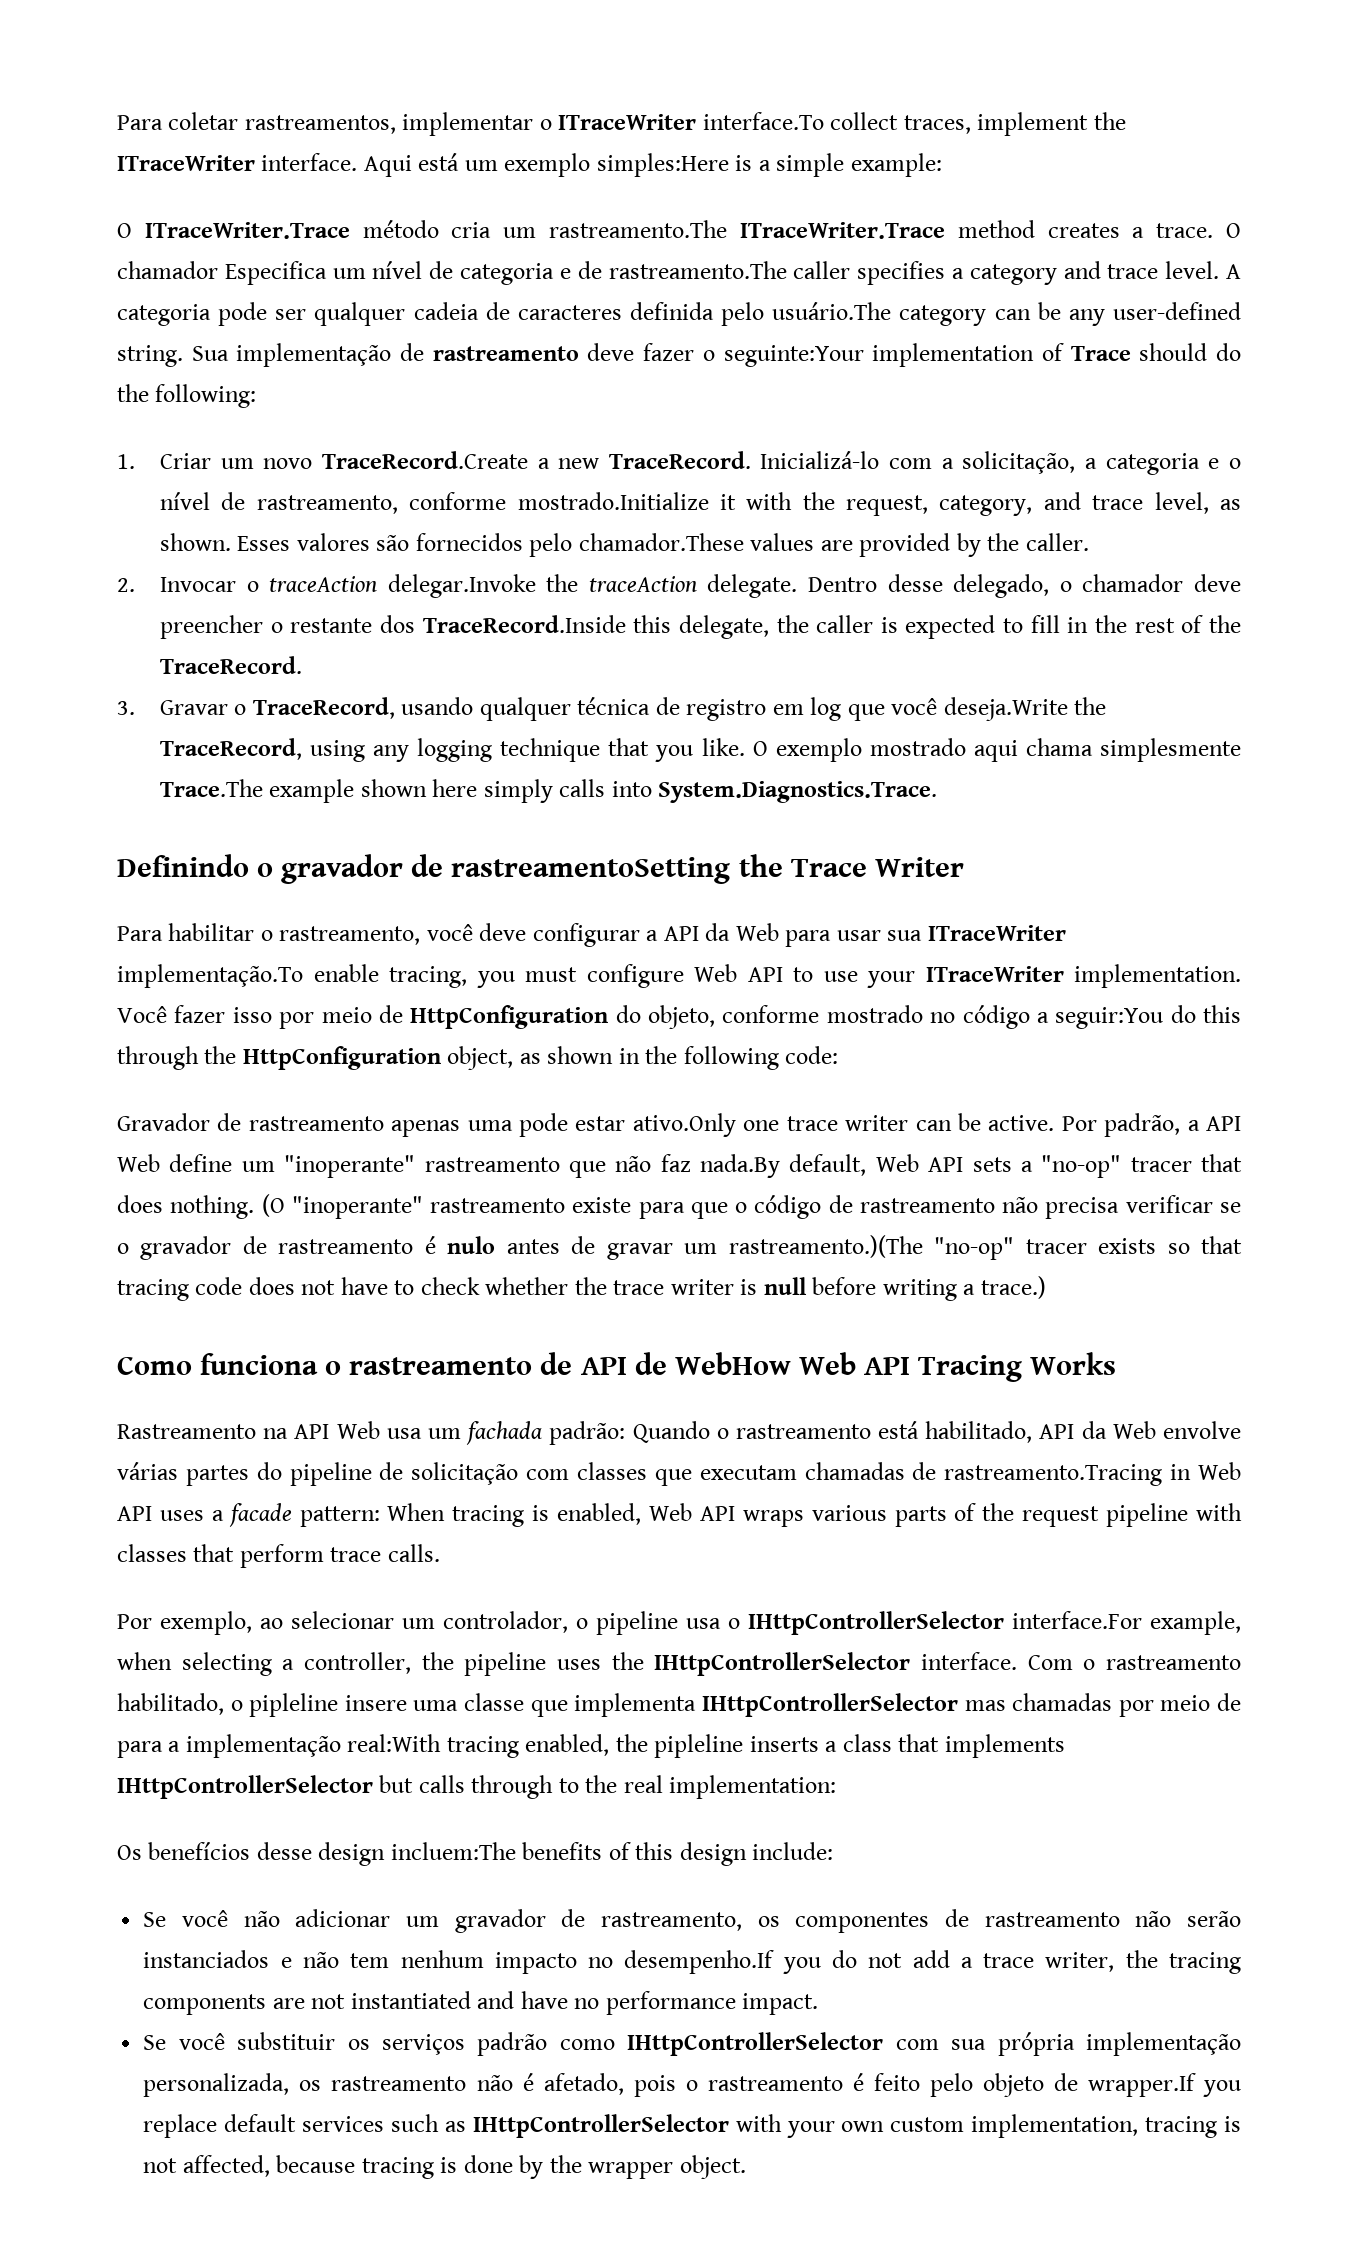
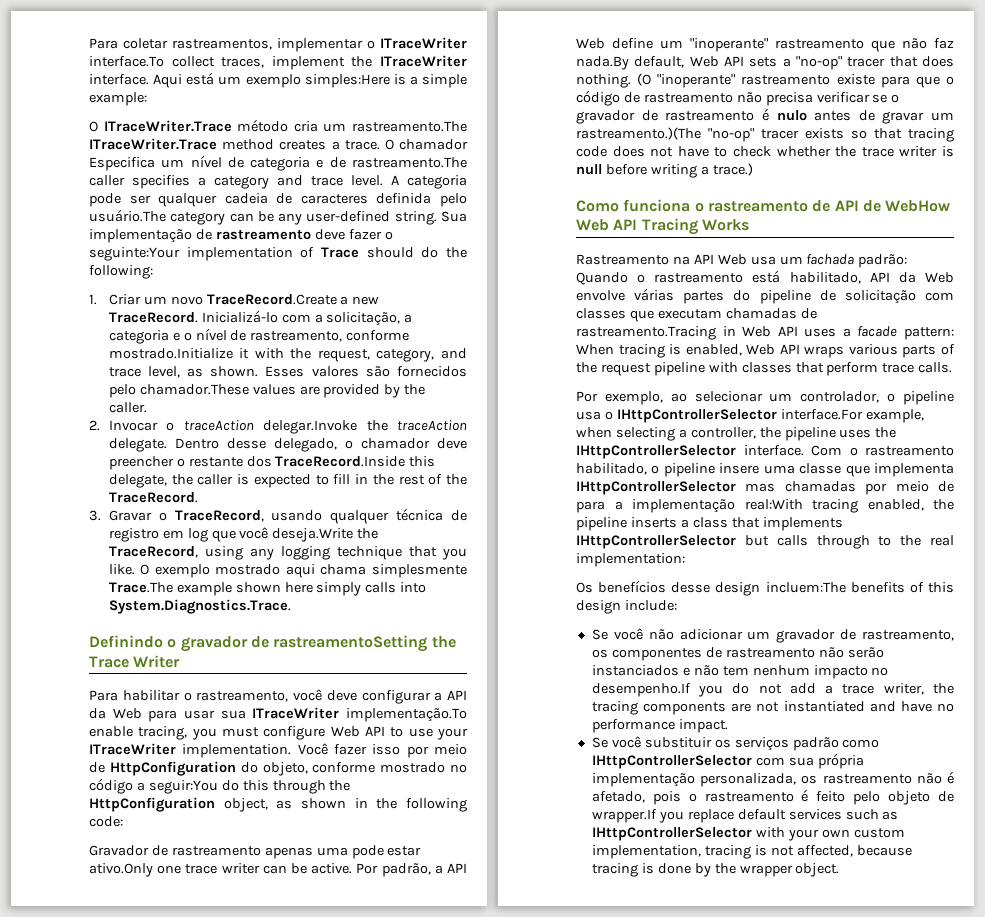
- Com o rastreamento habilitado, o pipleline insere uma classe que implementa IHttpControllerSelector mas chamadas por meio de para a implementação real:With tracing enabled, the pipleline inserts a class that implements IHttpControllerSelector but calls through to the real implementation:
+ Com o rastreamento habilitado, o pipeline insere uma classe que implementa IHttpControllerSelector mas chamadas por meio de para a implementação real:With tracing enabled, the pipeline inserts a class that implements IHttpControllerSelector but calls through to the real implementation:

